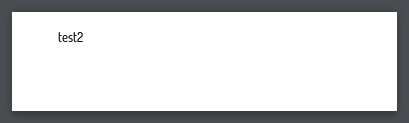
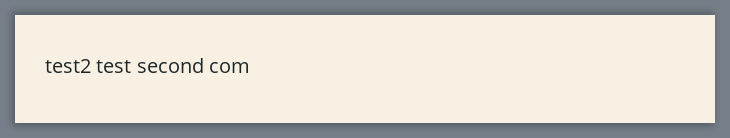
- test2
+ test2 test second com

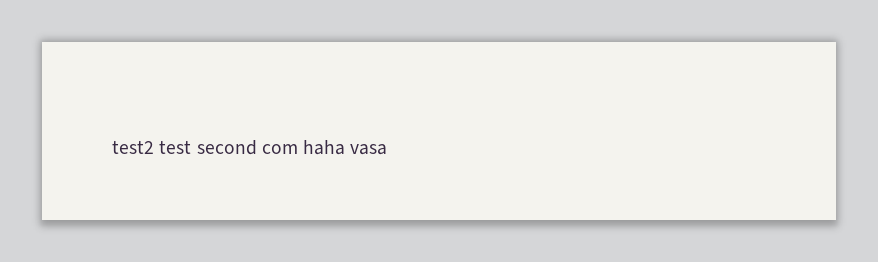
- test2 test second com
+ test2 test second com haha vasa

